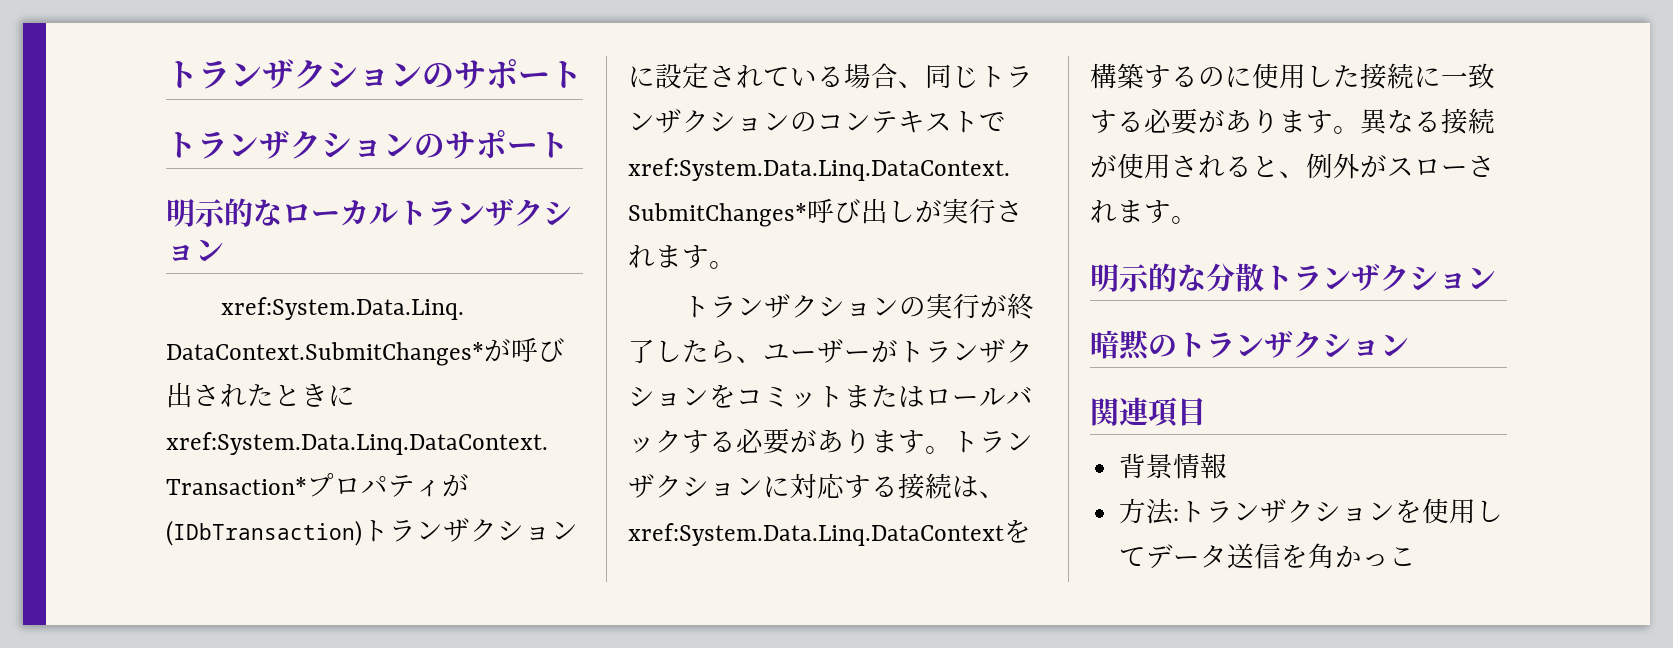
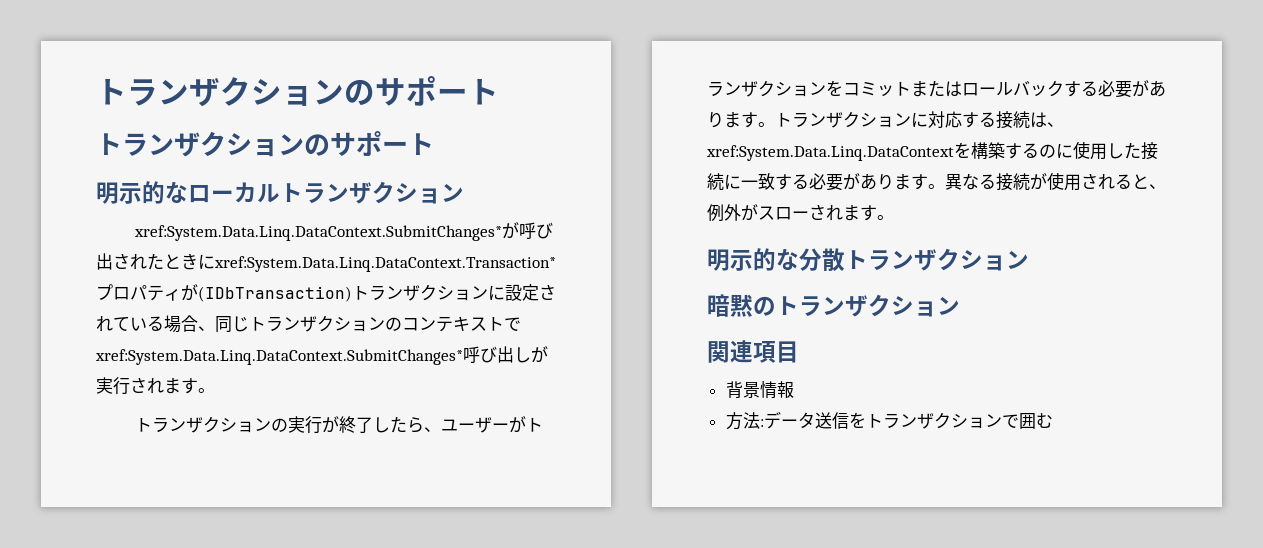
- 方法:トランザクションを使用してデータ送信を角かっこ
+ 方法:データ送信をトランザクションで囲む

